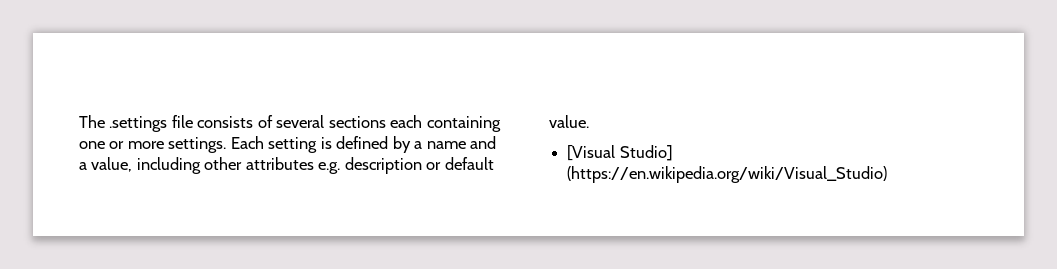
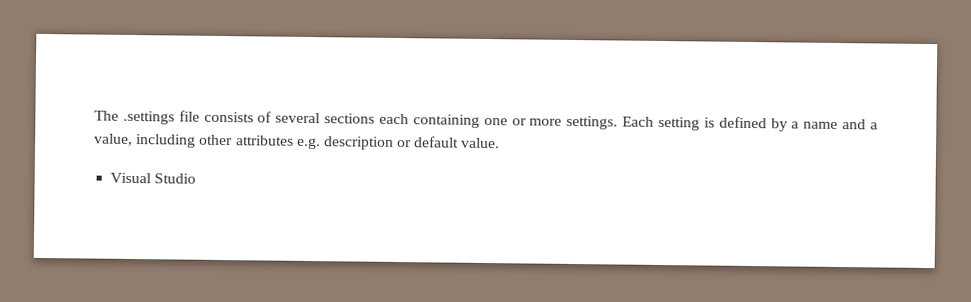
- [Visual Studio] (https://en.wikipedia.org/wiki/Visual_Studio)
+ Visual Studio

